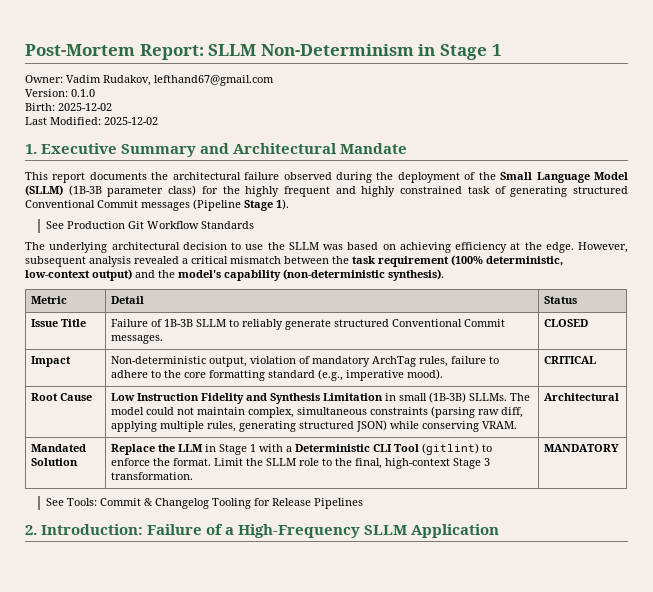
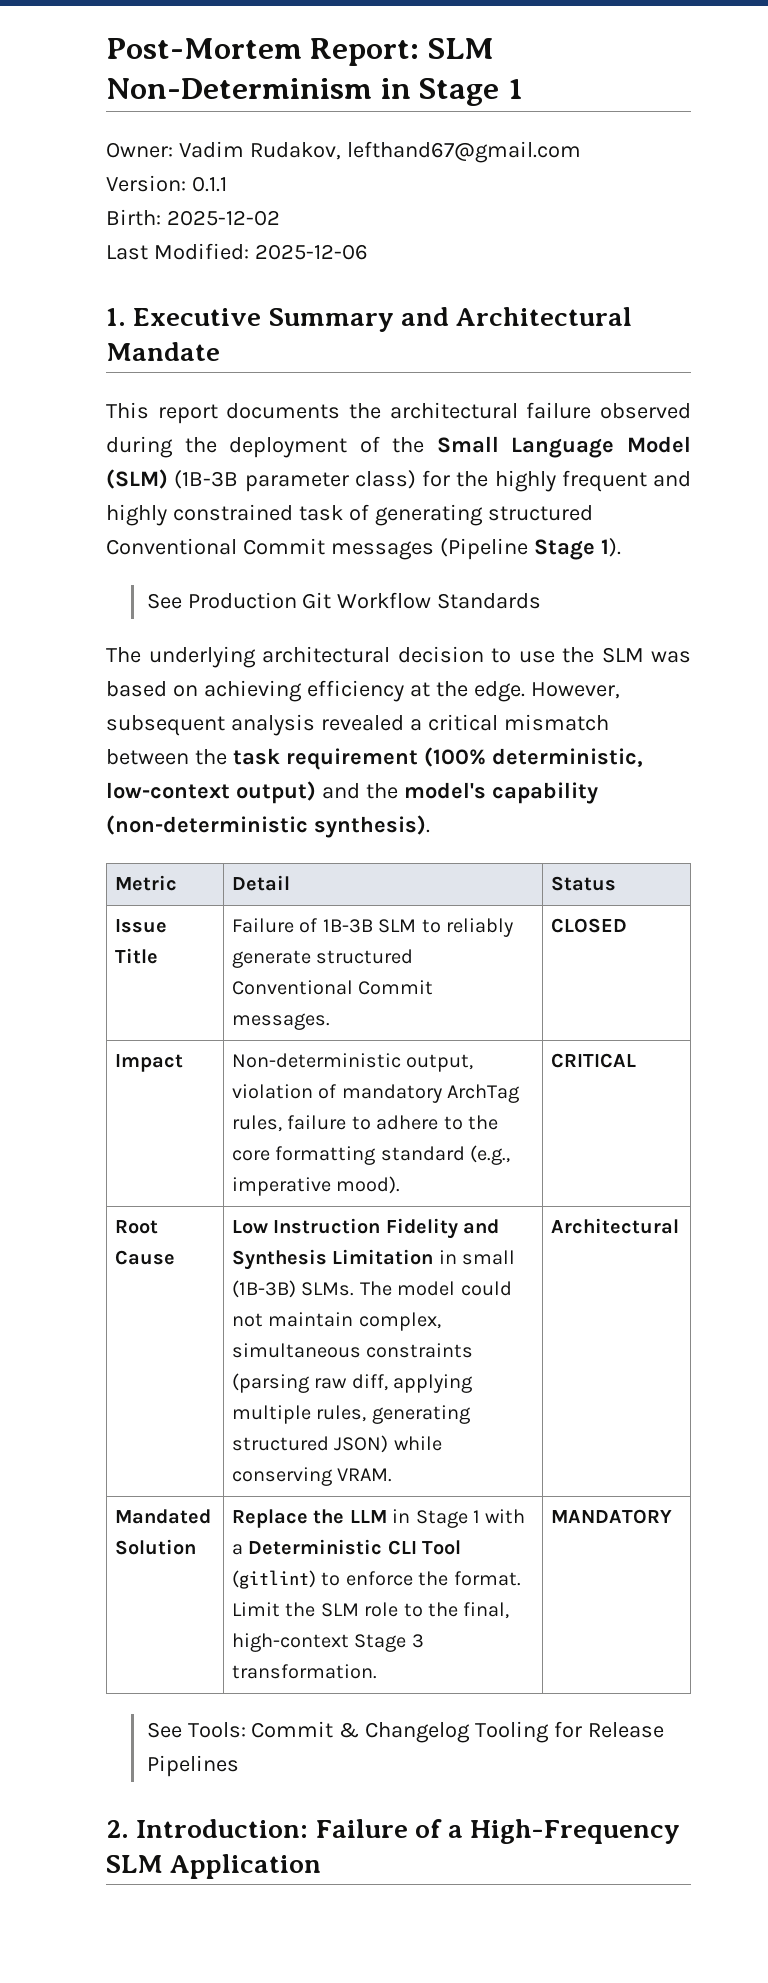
- Post-Mortem Report: SLLM Non-Determinism in Stage 1
+ Post-Mortem Report: SLM Non-Determinism in Stage 1
- Version: 0.1.0
+ Version: 0.1.1
- Last Modified: 2025-12-02
+ Last Modified: 2025-12-06
- This report documents the architectural failure observed during the deployment of the Small Language Model (SLLM) (1B-3B parameter class) for the highly frequent and highly constrained task of generating structured Conventional Commit messages (Pipeline Stage 1).
+ This report documents the architectural failure observed during the deployment of the Small Language Model (SLM) (1B-3B parameter class) for the highly frequent and highly constrained task of generating structured Conventional Commit messages (Pipeline Stage 1).
- The underlying architectural decision to use the SLLM was based on achieving efficiency at the edge.
+ The underlying architectural decision to use the SLM was based on achieving efficiency at the edge.
- Issue Title | Failure of 1B-3B SLLM to reliably generate structured Conventional Commit messages. | CLOSED
+ Issue Title | Failure of 1B-3B SLM to reliably generate structured Conventional Commit messages. | CLOSED
- Root Cause | Low Instruction Fidelity and Synthesis Limitation in small (1B-3B) SLLMs. The model could not maintain complex, simultaneous constraints (parsing raw diff, applying multiple rules, generating structured JSON) while conserving VRAM. | Architectural
+ Root Cause | Low Instruction Fidelity and Synthesis Limitation in small (1B-3B) SLMs. The model could not maintain complex, simultaneous constraints (parsing raw diff, applying multiple rules, generating structured JSON) while conserving VRAM. | Architectural
- Mandated Solution | Replace the LLM in Stage 1 with a Deterministic CLI Tool (gitlint) to enforce the format. Limit the SLLM role to the final, high-context Stage 3 transformation. | MANDATORY
+ Mandated Solution | Replace the LLM in Stage 1 with a Deterministic CLI Tool (gitlint) to enforce the format. Limit the SLM role to the final, high-context Stage 3 transformation. | MANDATORY
- 2. Introduction: Failure of a High-Frequency SLLM Application
+ 2. Introduction: Failure of a High-Frequency SLM Application

